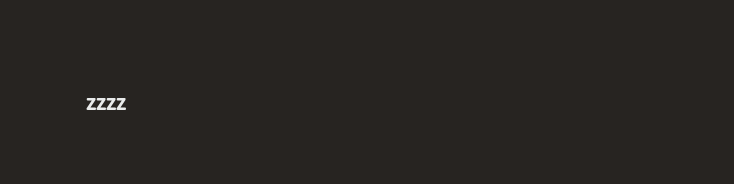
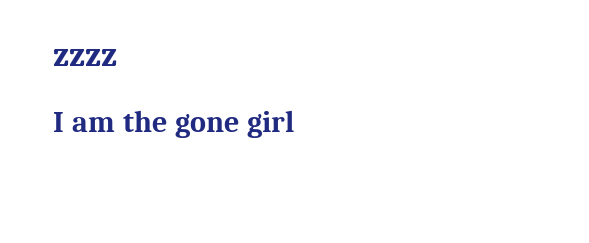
+ I am the gone girl

